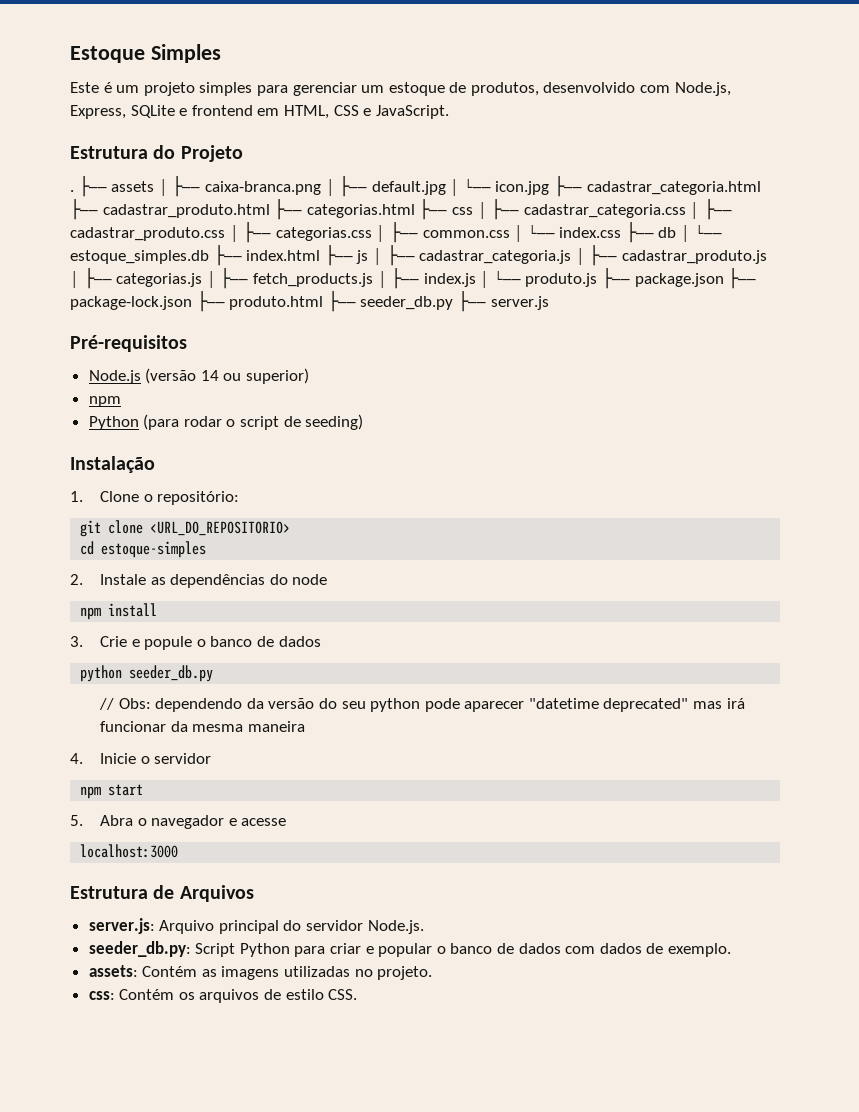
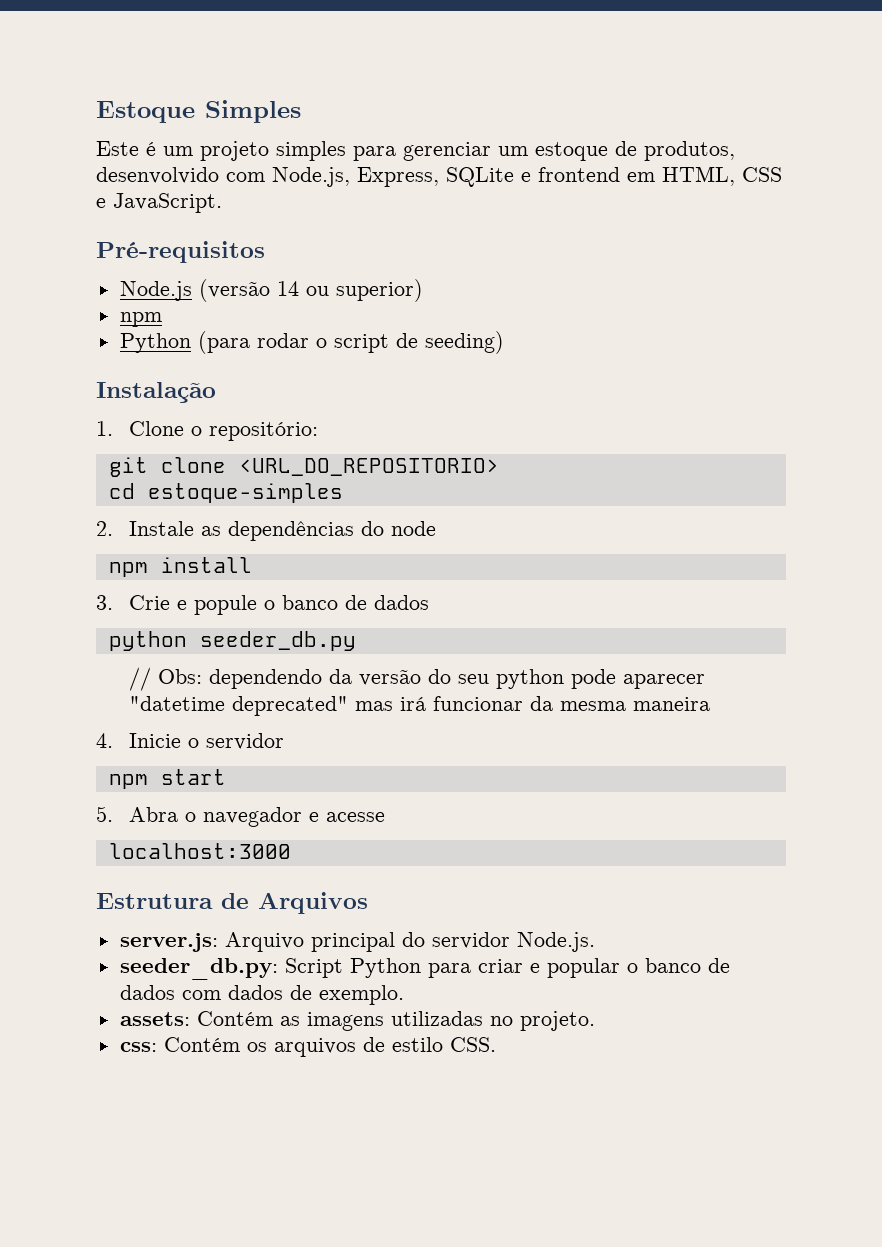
- Estrutura do Projeto
- . ├── assets │ ├── caixa-branca.png │ ├── default.jpg │ └── icon.jpg ├── cadastrar_categoria.html ├── cadastrar_produto.html ├── categorias.html ├── css │ ├── cadastrar_categoria.css │ ├── cadastrar_produto.css │ ├── categorias.css │ ├── common.css │ └── index.css ├── db │ └── estoque_simples.db ├── index.html ├── js │ ├── cadastrar_categoria.js │ ├── cadastrar_produto.js │ ├── categorias.js │ ├── fetch_products.js │ ├── index.js │ └── produto.js ├── package.json ├── package-lock.json ├── produto.html ├── seeder_db.py ├── server.js

